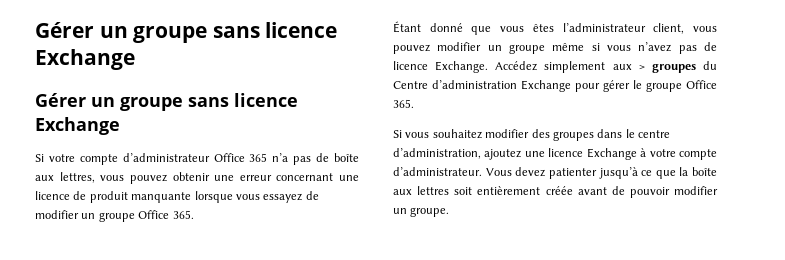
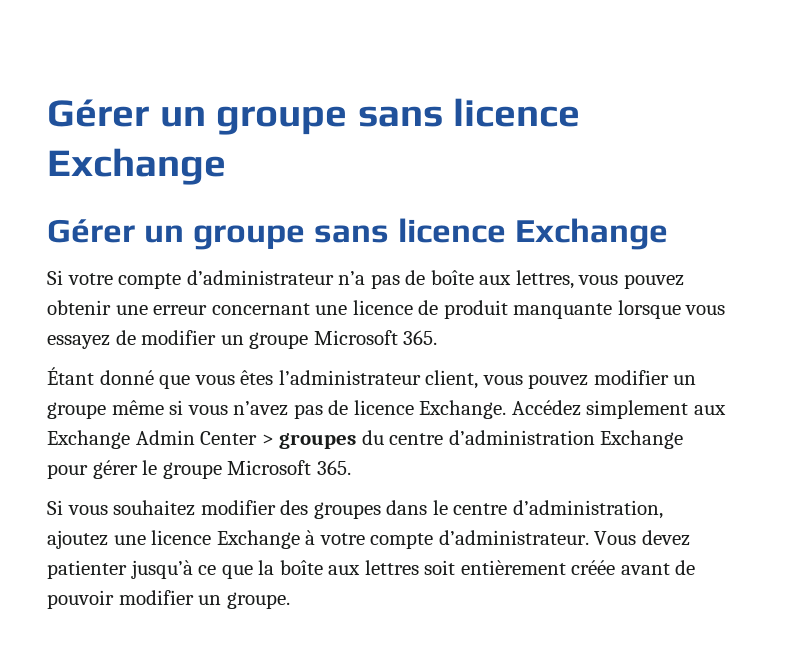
- Si votre compte d’administrateur Office 365 n’a pas de boîte aux lettres, vous pouvez obtenir une erreur concernant une licence de produit manquante lorsque vous essayez de modifier un groupe Office 365.
+ Si votre compte d’administrateur n’a pas de boîte aux lettres, vous pouvez obtenir une erreur concernant une licence de produit manquante lorsque vous essayez de modifier un groupe Microsoft 365.
- Accédez simplement aux > groupes du Centre d’administration Exchange pour gérer le groupe Office 365.
+ Accédez simplement aux Exchange Admin Center > groupes du centre d’administration Exchange pour gérer le groupe Microsoft 365.

